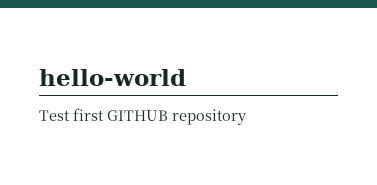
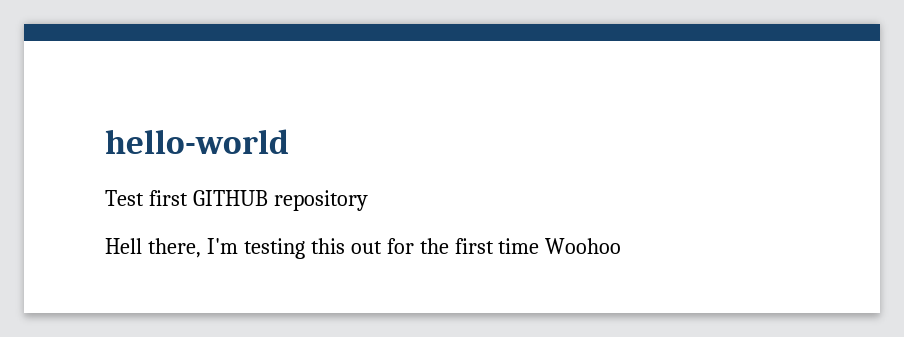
+ Hell there, I'm testing this out for the first time Woohoo

